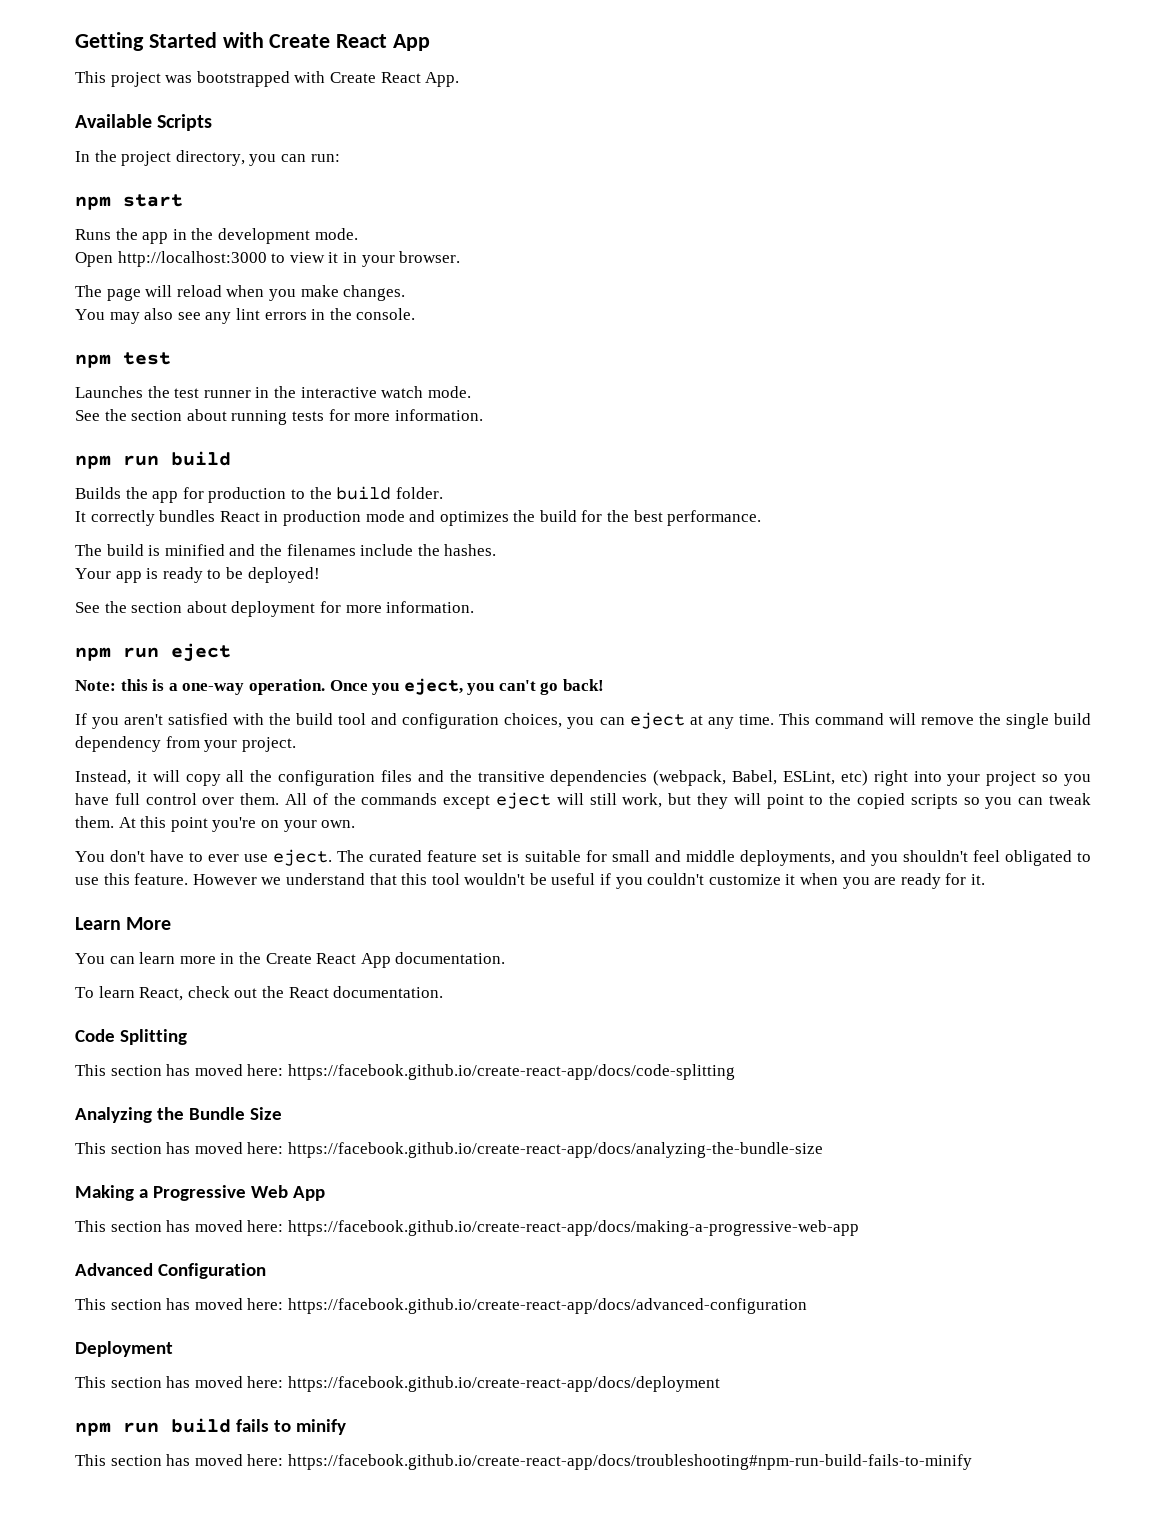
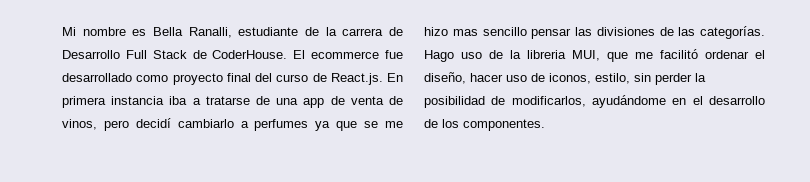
- Getting Started with Create React App
- This project was bootstrapped with Create React App.
- Available Scripts
- In the project directory, you can run:
- npm start
- Runs the app in the development mode.
- Open http://localhost:3000 to view it in your browser.
- The page will reload when you make changes.
- You may also see any lint errors in the console.
- npm test
- Launches the test runner in the interactive watch mode.
- See the section about running tests for more information.
- npm run build
- Builds the app for production to the build folder.
- It correctly bundles React in production mode and optimizes the build for the best performance.
- The build is minified and the filenames include the hashes.
- Your app is ready to be deployed!
- See the section about deployment for more information.
- npm run eject
- Note: this is a one-way operation. Once you eject, you can't go back!
- If you aren't satisfied with the build tool and configuration choices, you can eject at any time. This command will remove the single build dependency from your project.
- Instead, it will copy all the configuration files and the transitive dependencies (webpack, Babel, ESLint, etc) right into your project so you have full control over them. All of the commands except eject will still work, but they will point to the copied scripts so you can tweak them. At this point you're on your own.
- You don't have to ever use eject. The curated feature set is suitable for small and middle deployments, and you shouldn't feel obligated to use this feature. However we understand that this tool wouldn't be useful if you couldn't customize it when you are ready for it.
- Learn More
- You can learn more in the Create React App documentation.
- To learn React, check out the React documentation.
- Code Splitting
- This section has moved here: https://facebook.github.io/create-react-app/docs/code-splitting
- Analyzing the Bundle Size
- This section has moved here: https://facebook.github.io/create-react-app/docs/analyzing-the-bundle-size
- Making a Progressive Web App
- This section has moved here: https://facebook.github.io/create-react-app/docs/making-a-progressive-web-app
- Advanced Configuration
- This section has moved here: https://facebook.github.io/create-react-app/docs/advanced-configuration
- Deployment
- This section has moved here: https://facebook.github.io/create-react-app/docs/deployment
- npm run build fails to minify
- This section has moved here: https://facebook.github.io/create-react-app/docs/troubleshooting#npm-run-build-fails-to-minify
+ Mi nombre es Bella Ranalli, estudiante de la carrera de Desarrollo Full Stack de CoderHouse. El ecommerce fue desarrollado como proyecto final del curso de React.js. En primera instancia iba a tratarse de una app de venta de vinos, pero decidí cambiarlo a perfumes ya que se me hizo mas sencillo pensar las divisiones de las categorías. Hago uso de la libreria MUI, que me facilitó ordenar el diseño, hacer uso de iconos, estilo, sin perder la posibilidad de modificarlos, ayudándome en el desarrollo de los componentes.

